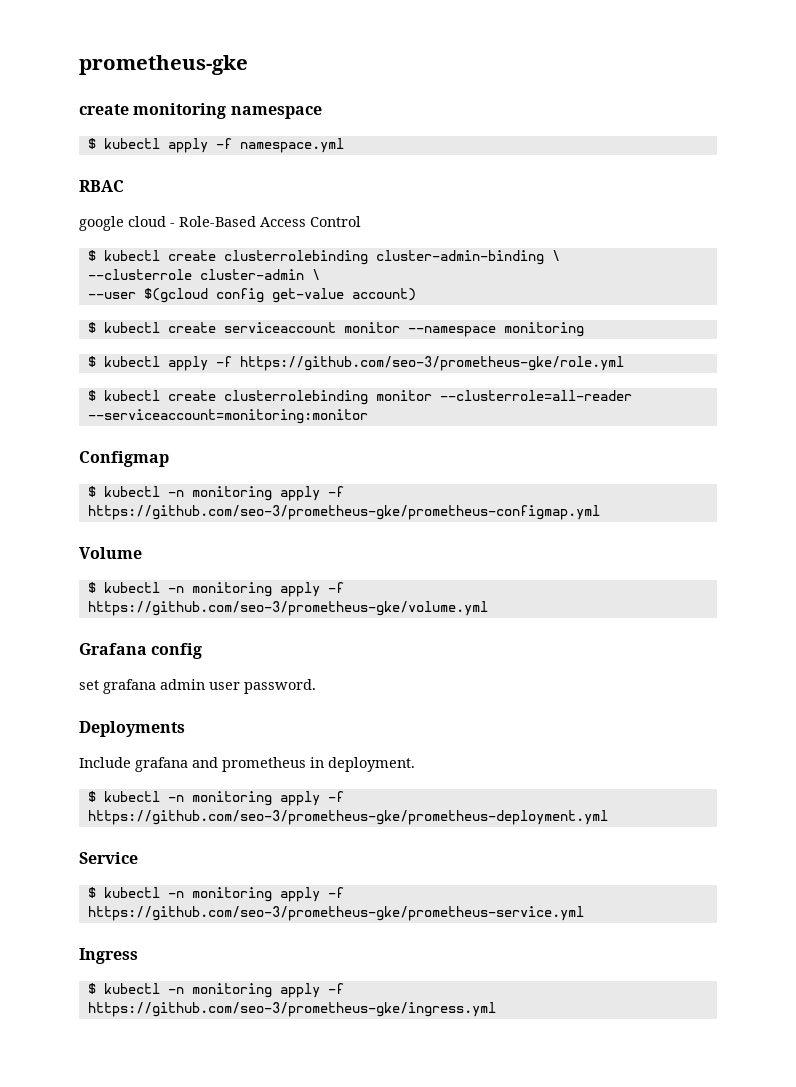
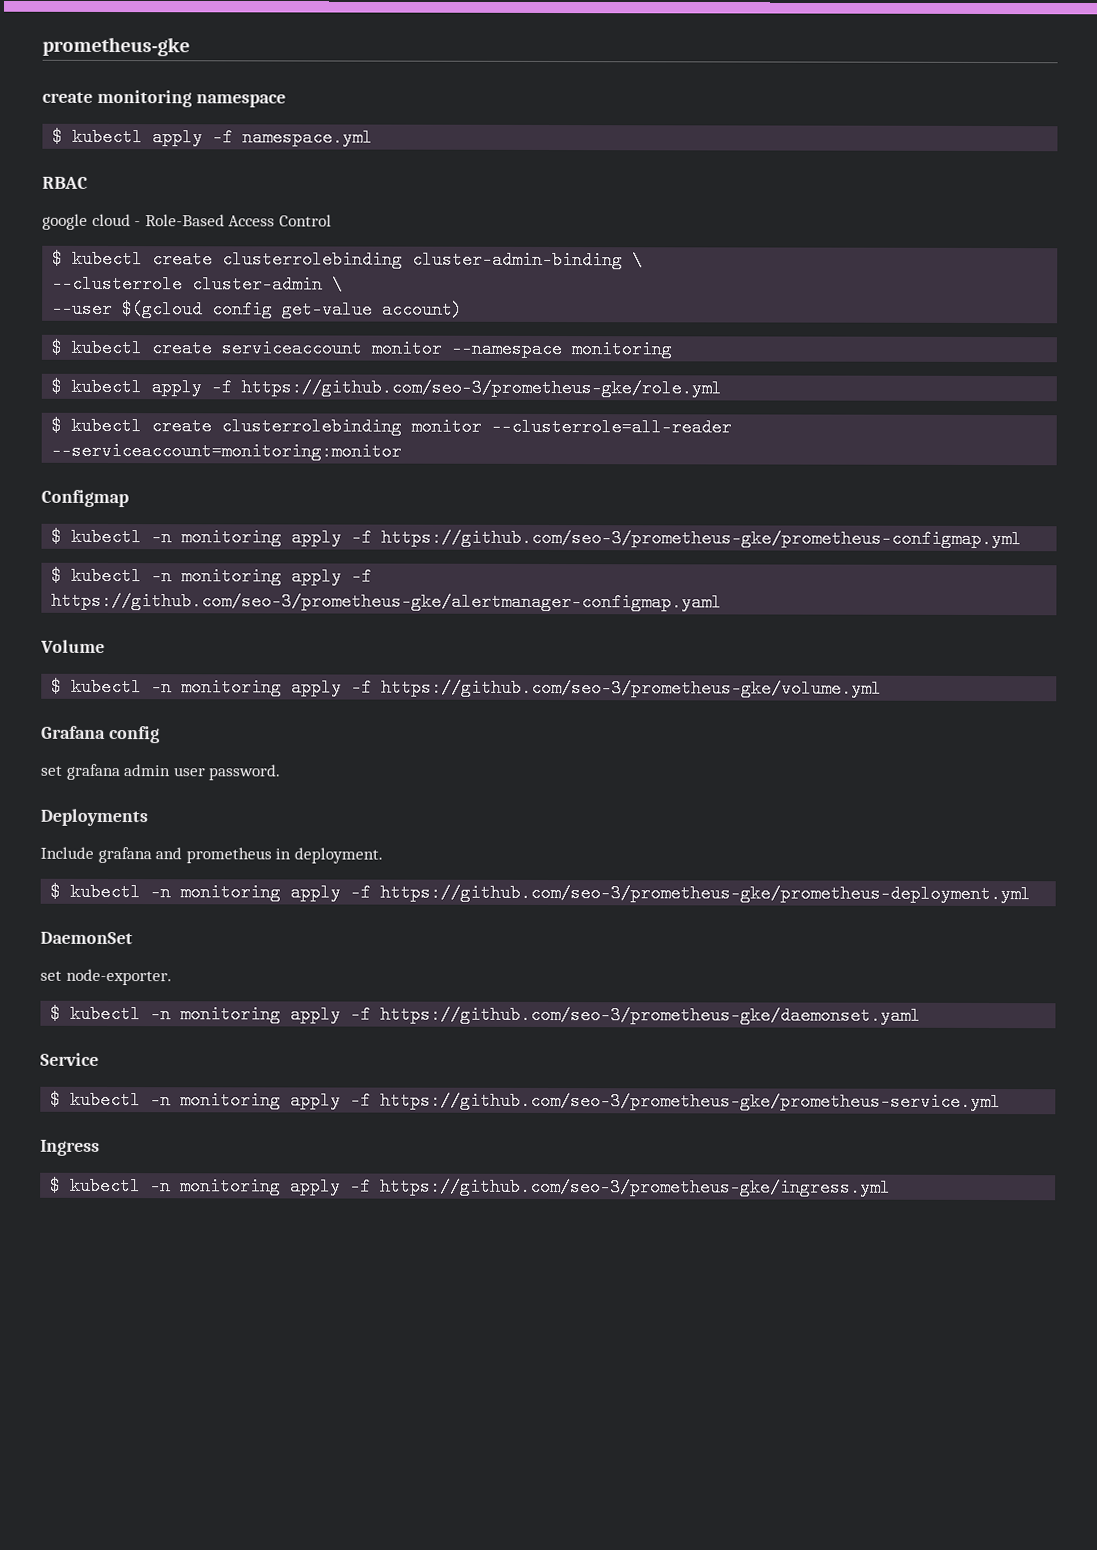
+ $ kubectl -n monitoring apply -f https://github.com/seo-3/prometheus-gke/alertmanager-configmap.yaml
+ DaemonSet
+ set node-exporter.
+ $ kubectl -n monitoring apply -f https://github.com/seo-3/prometheus-gke/daemonset.yaml

